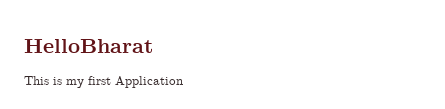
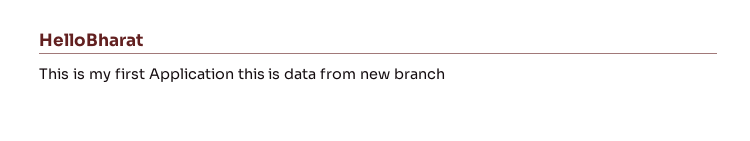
- This is my first Application
+ This is my first Application this is data from new branch

